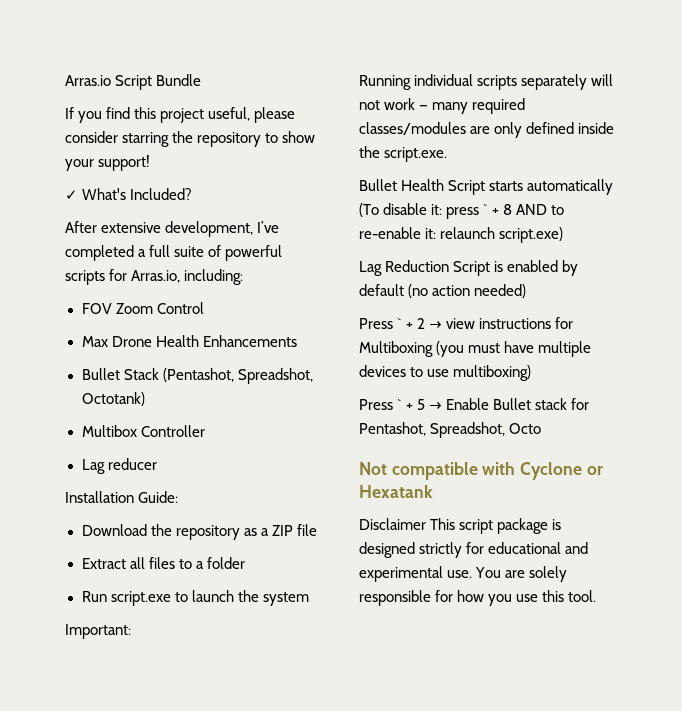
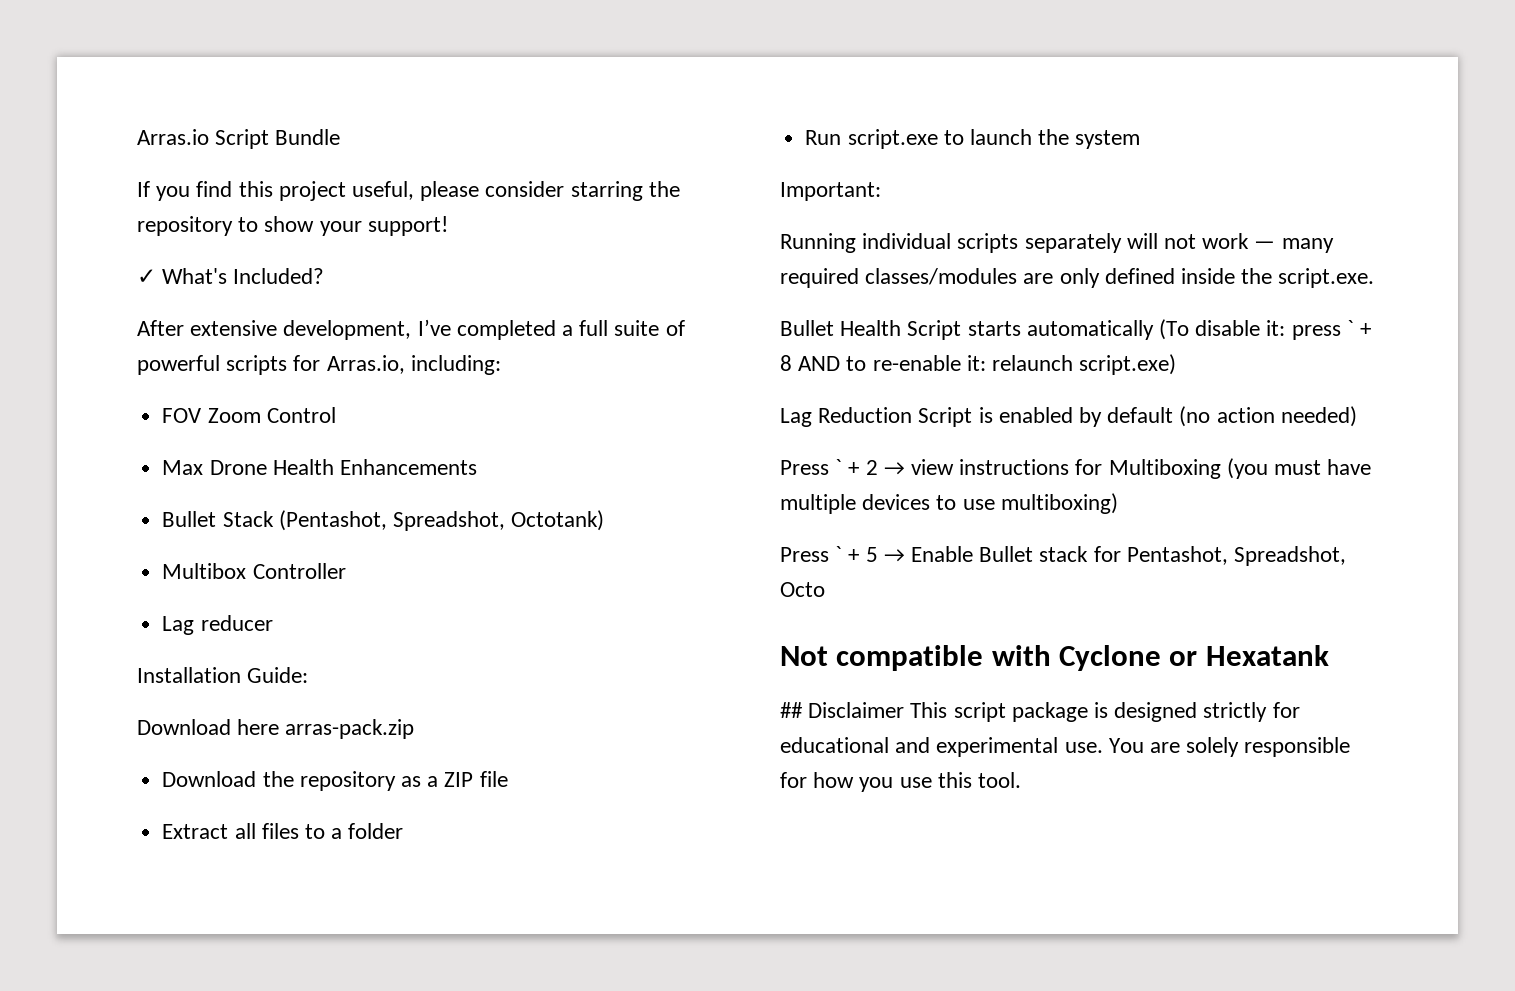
+ Download here arras-pack.zip
- Disclaimer This script package is designed strictly for educational and experimental use.
+ ## Disclaimer This script package is designed strictly for educational and experimental use.

